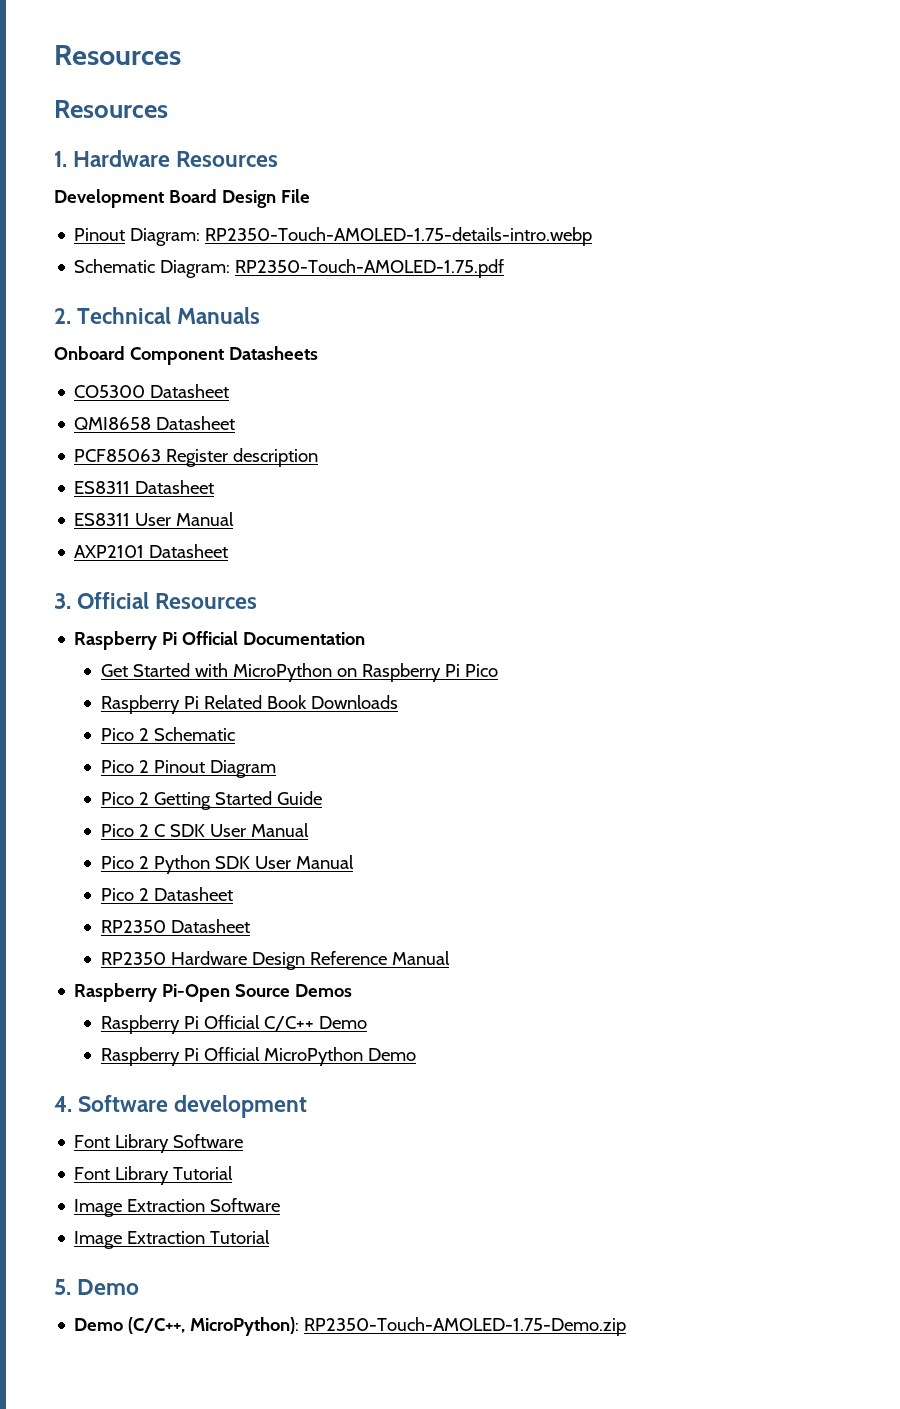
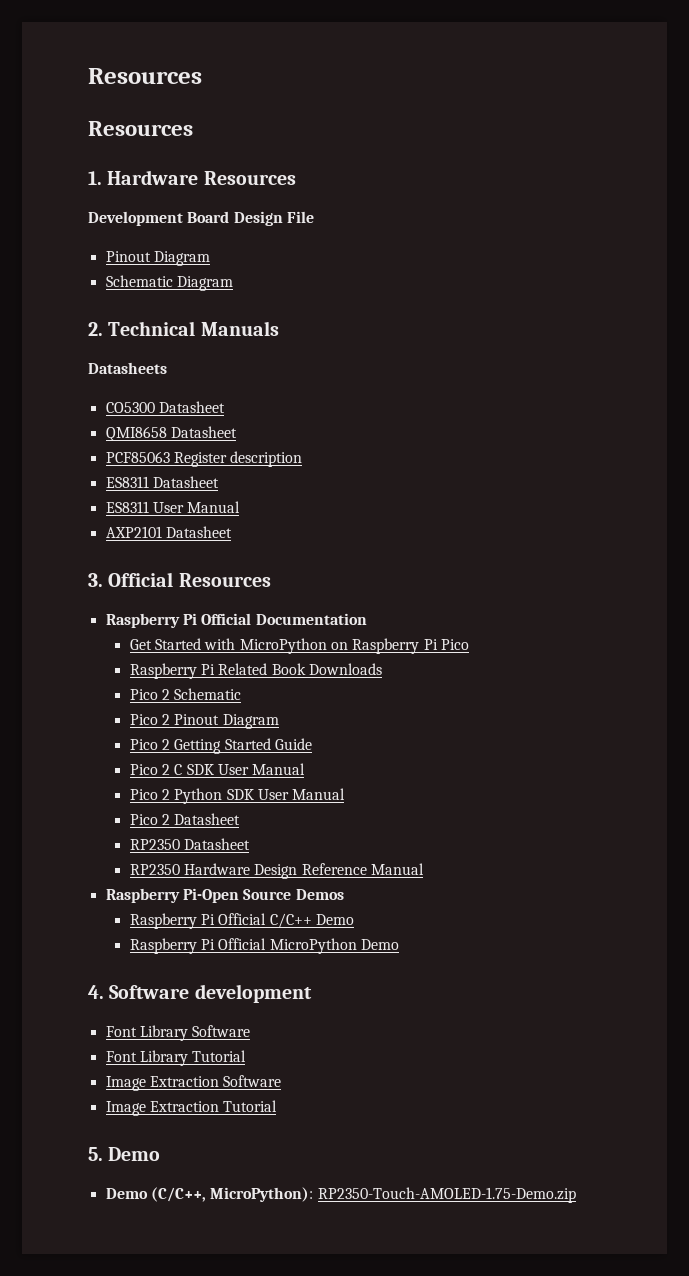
  Development Board Design File
- Pinout Diagram: RP2350-Touch-AMOLED-1.75-details-intro.webp
- Schematic Diagram: RP2350-Touch-AMOLED-1.75.pdf
+ Pinout Diagram
+ Schematic Diagram
- Onboard Component Datasheets
+ Datasheets

